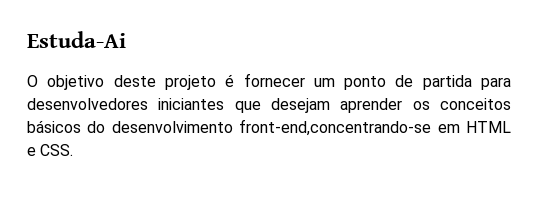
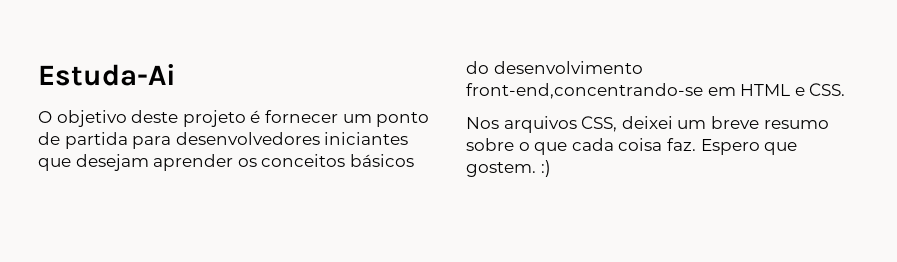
+ Nos arquivos CSS, deixei um breve resumo sobre o que cada coisa faz. Espero que gostem. :)

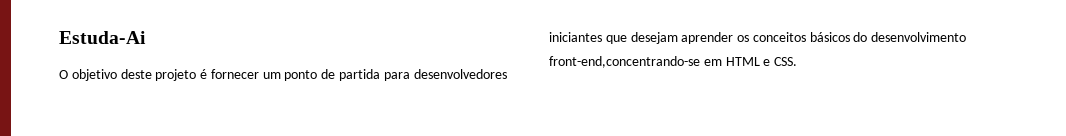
- Nos arquivos CSS, deixei um breve resumo sobre o que cada coisa faz. Espero que gostem. :)

